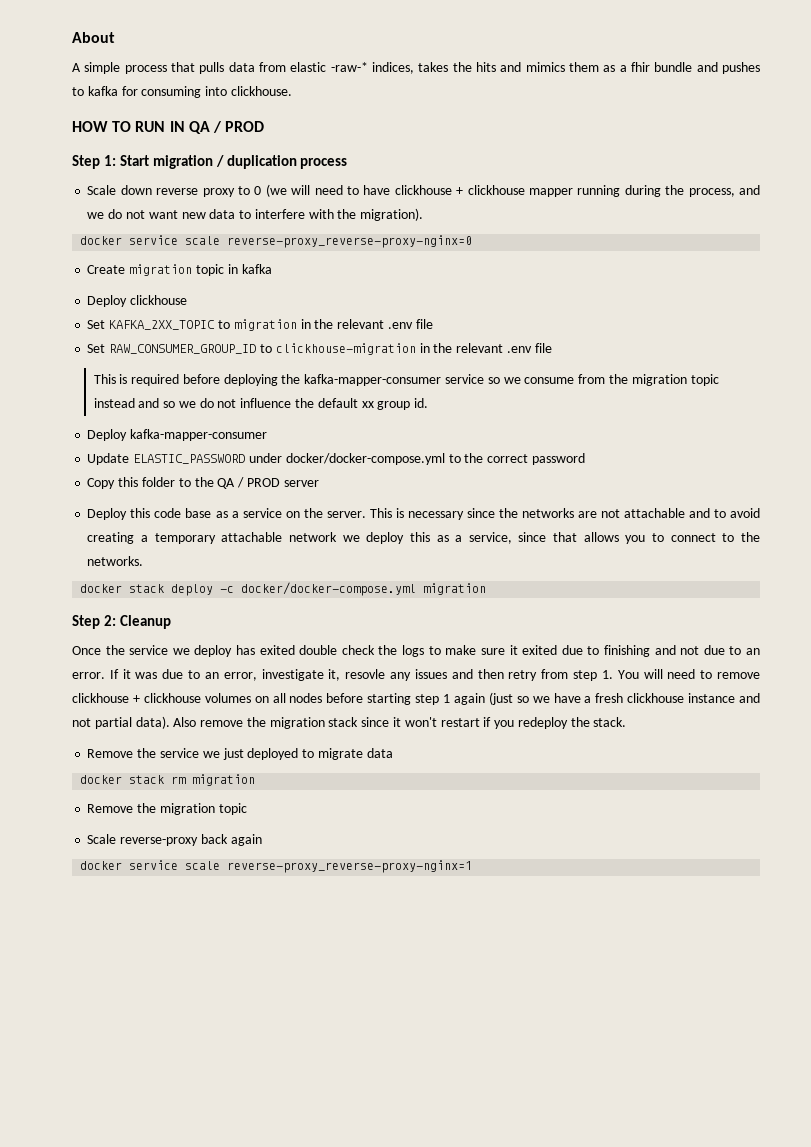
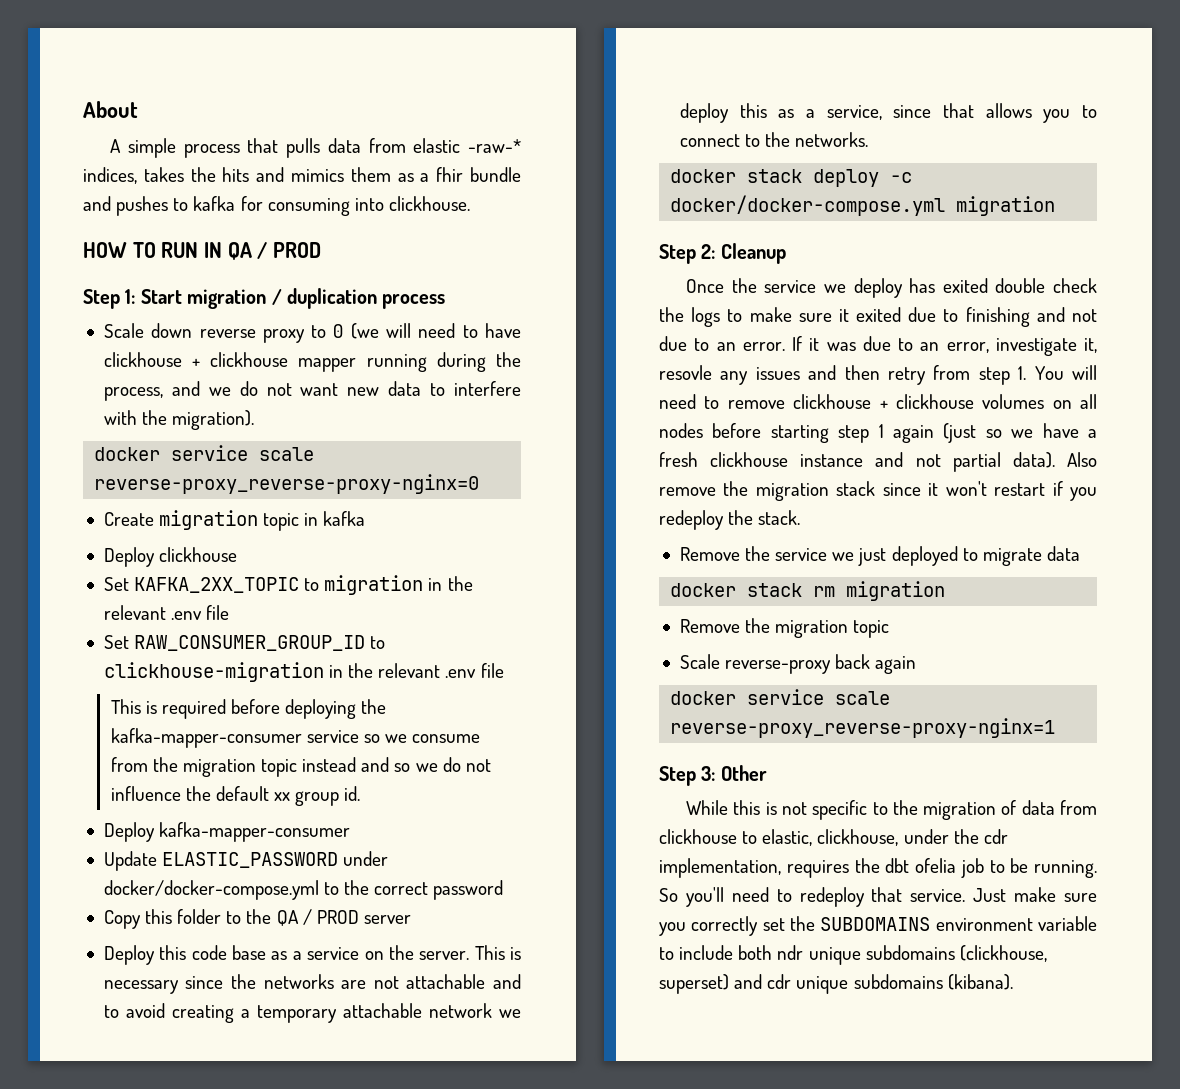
+ Step 3: Other
+ While this is not specific to the migration of data from clickhouse to elastic, clickhouse, under the cdr implementation, requires the dbt ofelia job to be running. So you'll need to redeploy that service. Just make sure you correctly set the SUBDOMAINS environment variable to include both ndr unique subdomains (clickhouse, superset) and cdr unique subdomains (kibana).

